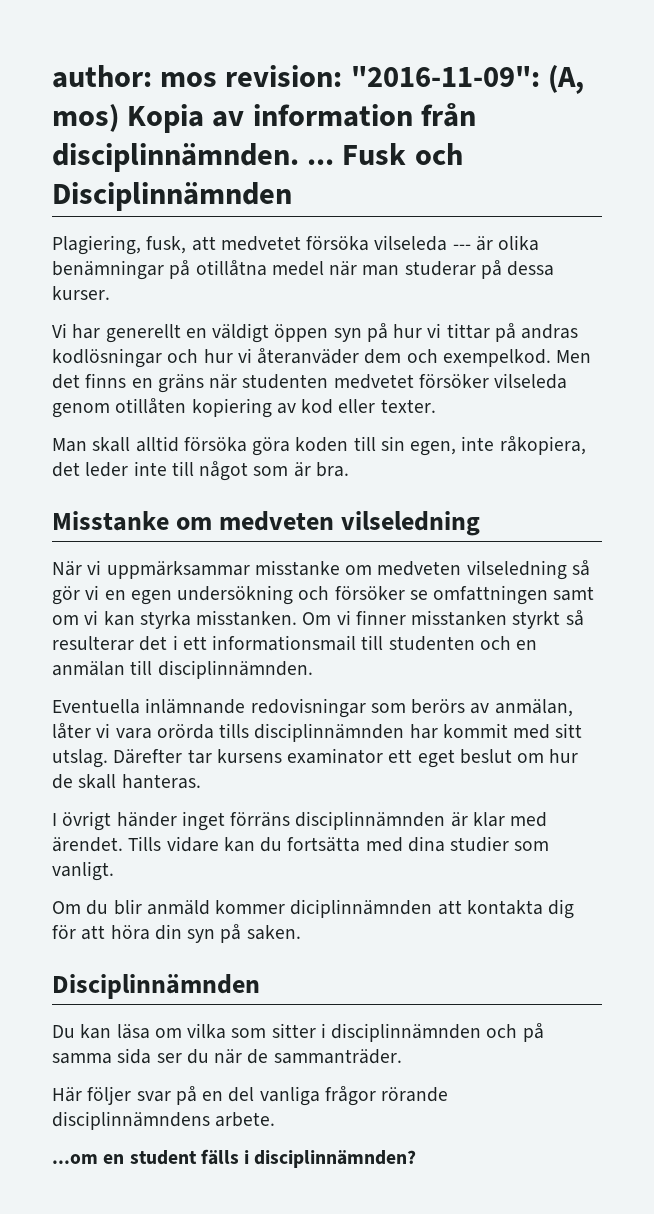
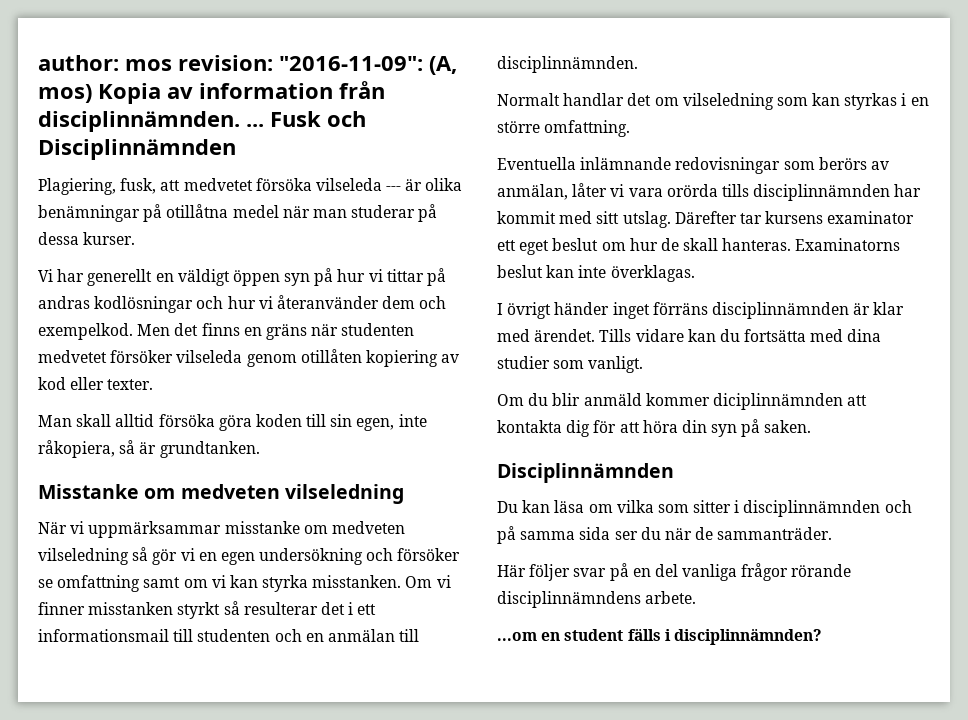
- Vi har generellt en väldigt öppen syn på hur vi tittar på andras kodlösningar och hur vi återanväder dem och exempelkod.
+ Vi har generellt en väldigt öppen syn på hur vi tittar på andras kodlösningar och hur vi återanvänder dem och exempelkod.
- Man skall alltid försöka göra koden till sin egen, inte råkopiera, det leder inte till något som är bra.
+ Man skall alltid försöka göra koden till sin egen, inte råkopiera, så är grundtanken.
- När vi uppmärksammar misstanke om medveten vilseledning så gör vi en egen undersökning och försöker se omfattningen samt om vi kan styrka misstanken.
+ När vi uppmärksammar misstanke om medveten vilseledning så gör vi en egen undersökning och försöker se omfattning samt om vi kan styrka misstanken.
+ Normalt handlar det om vilseledning som kan styrkas i en större omfattning.
+ Examinatorns beslut kan inte överklagas.

